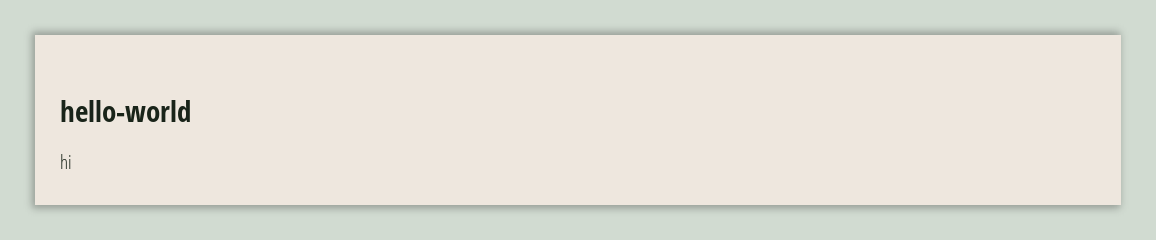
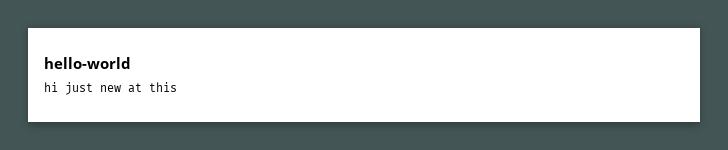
- hi
+ hi just new at this

